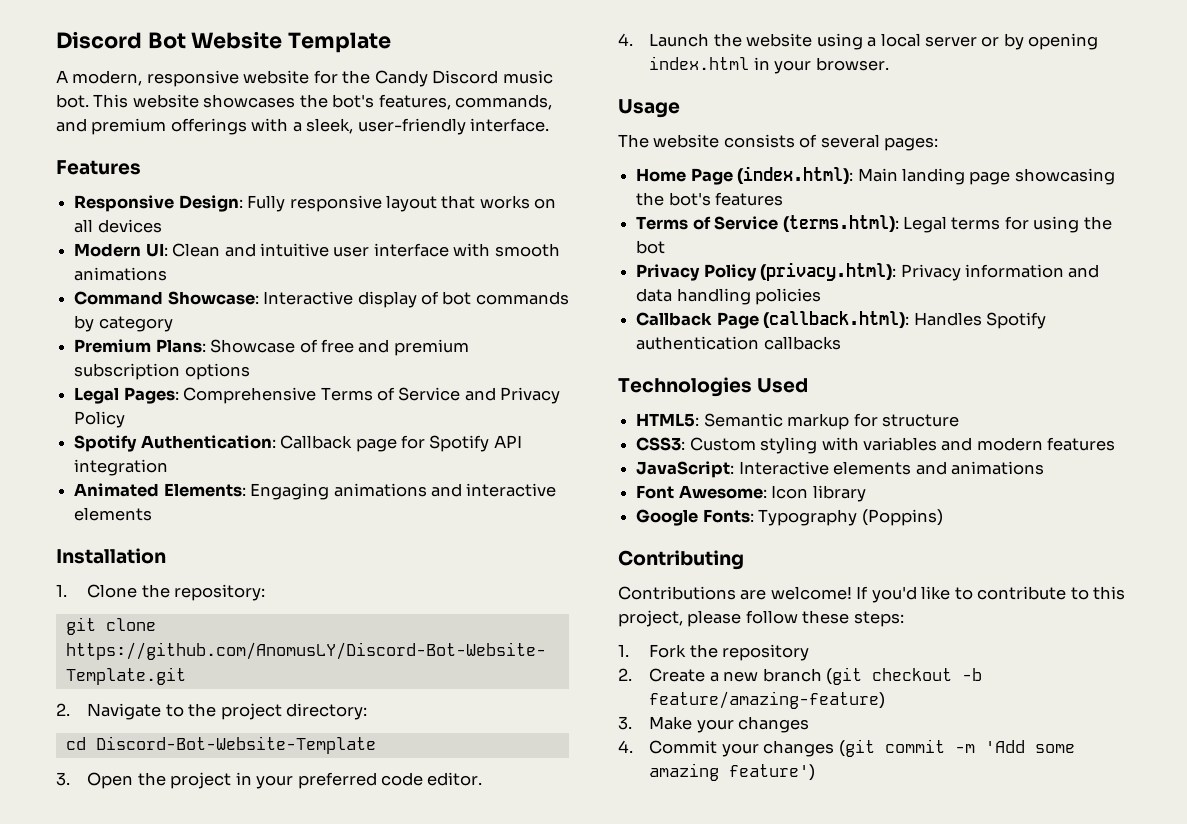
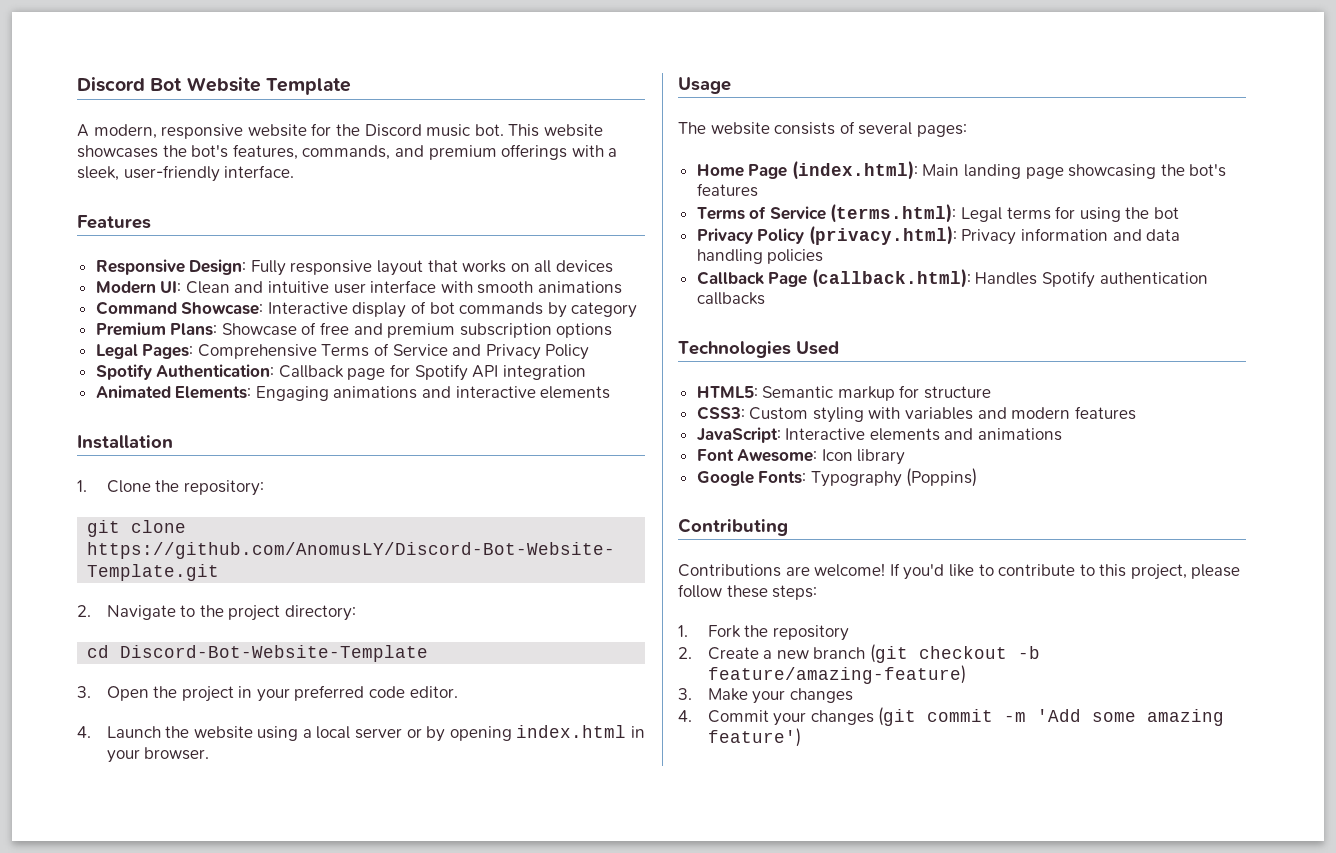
- A modern, responsive website for the Candy Discord music bot.
+ A modern, responsive website for the Discord music bot.

